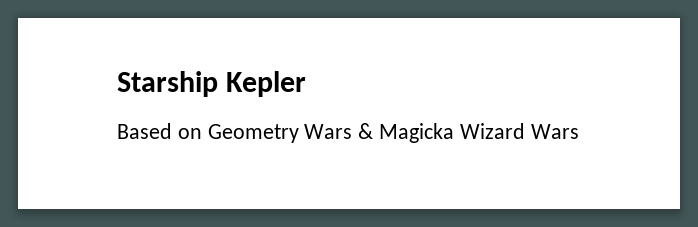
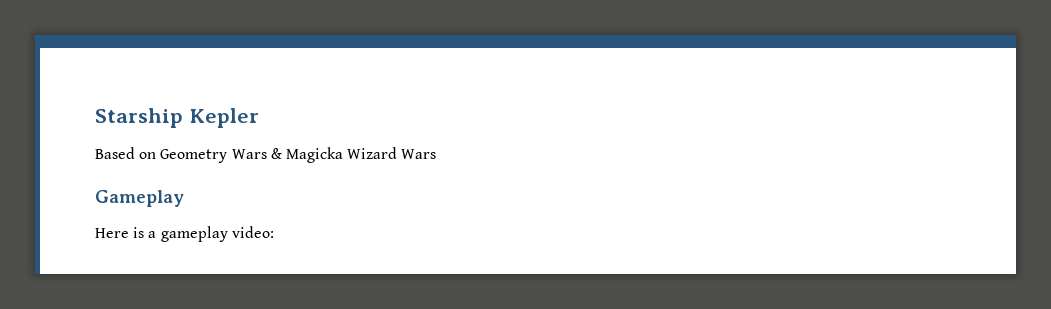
+ Gameplay
+ Here is a gameplay video:

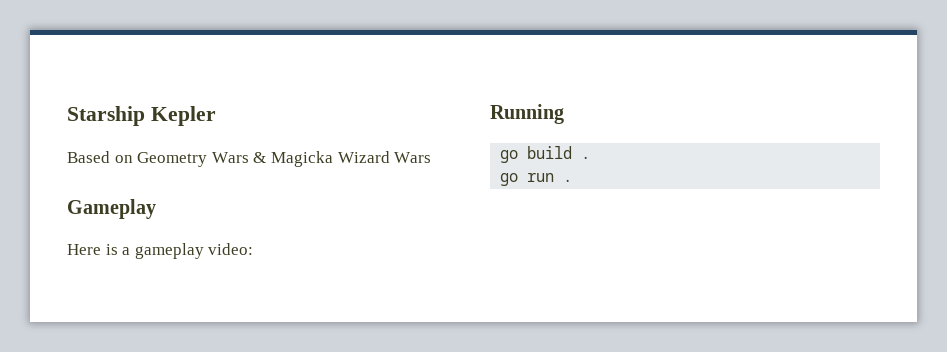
+ Running
+ go build .
+ go run .

